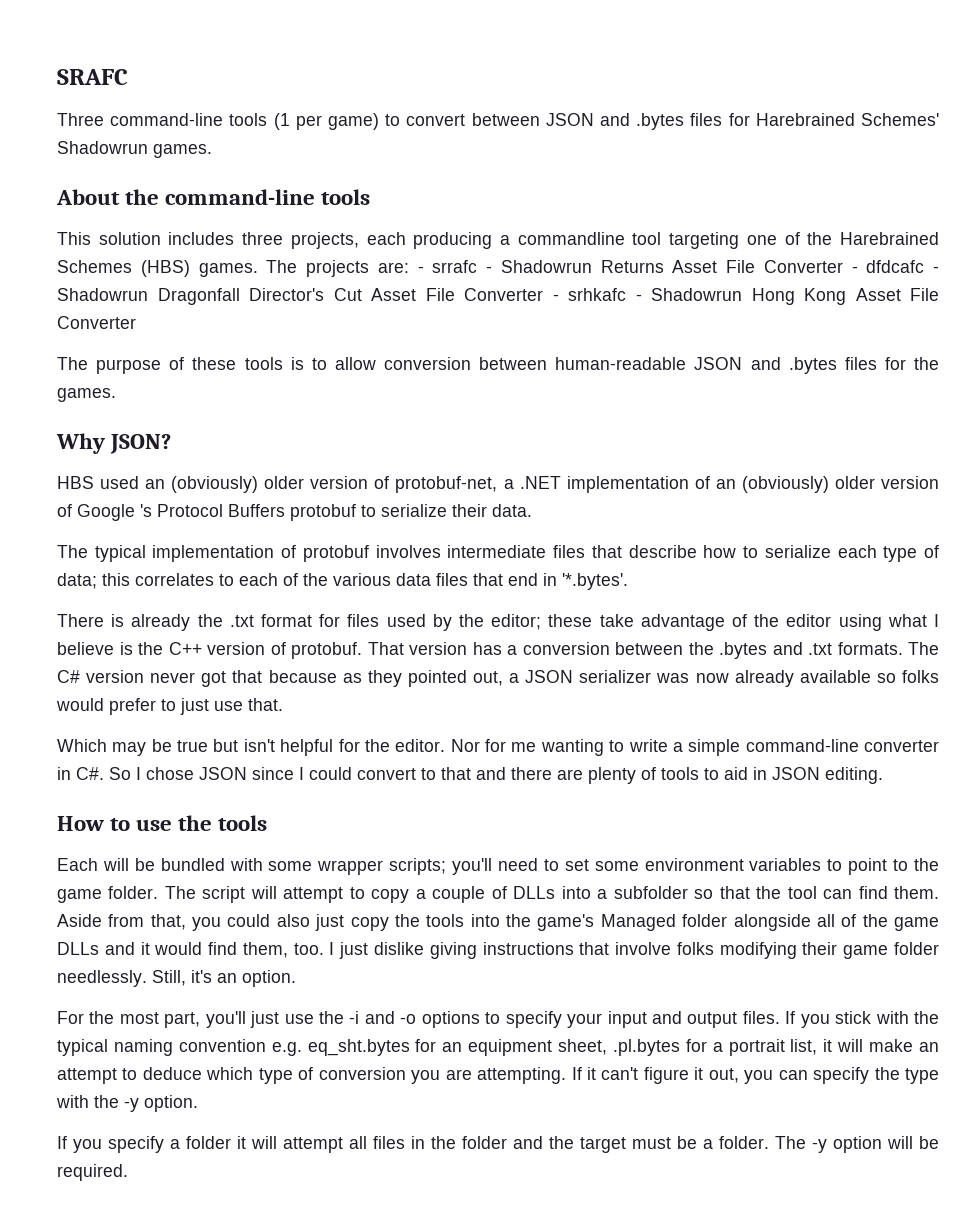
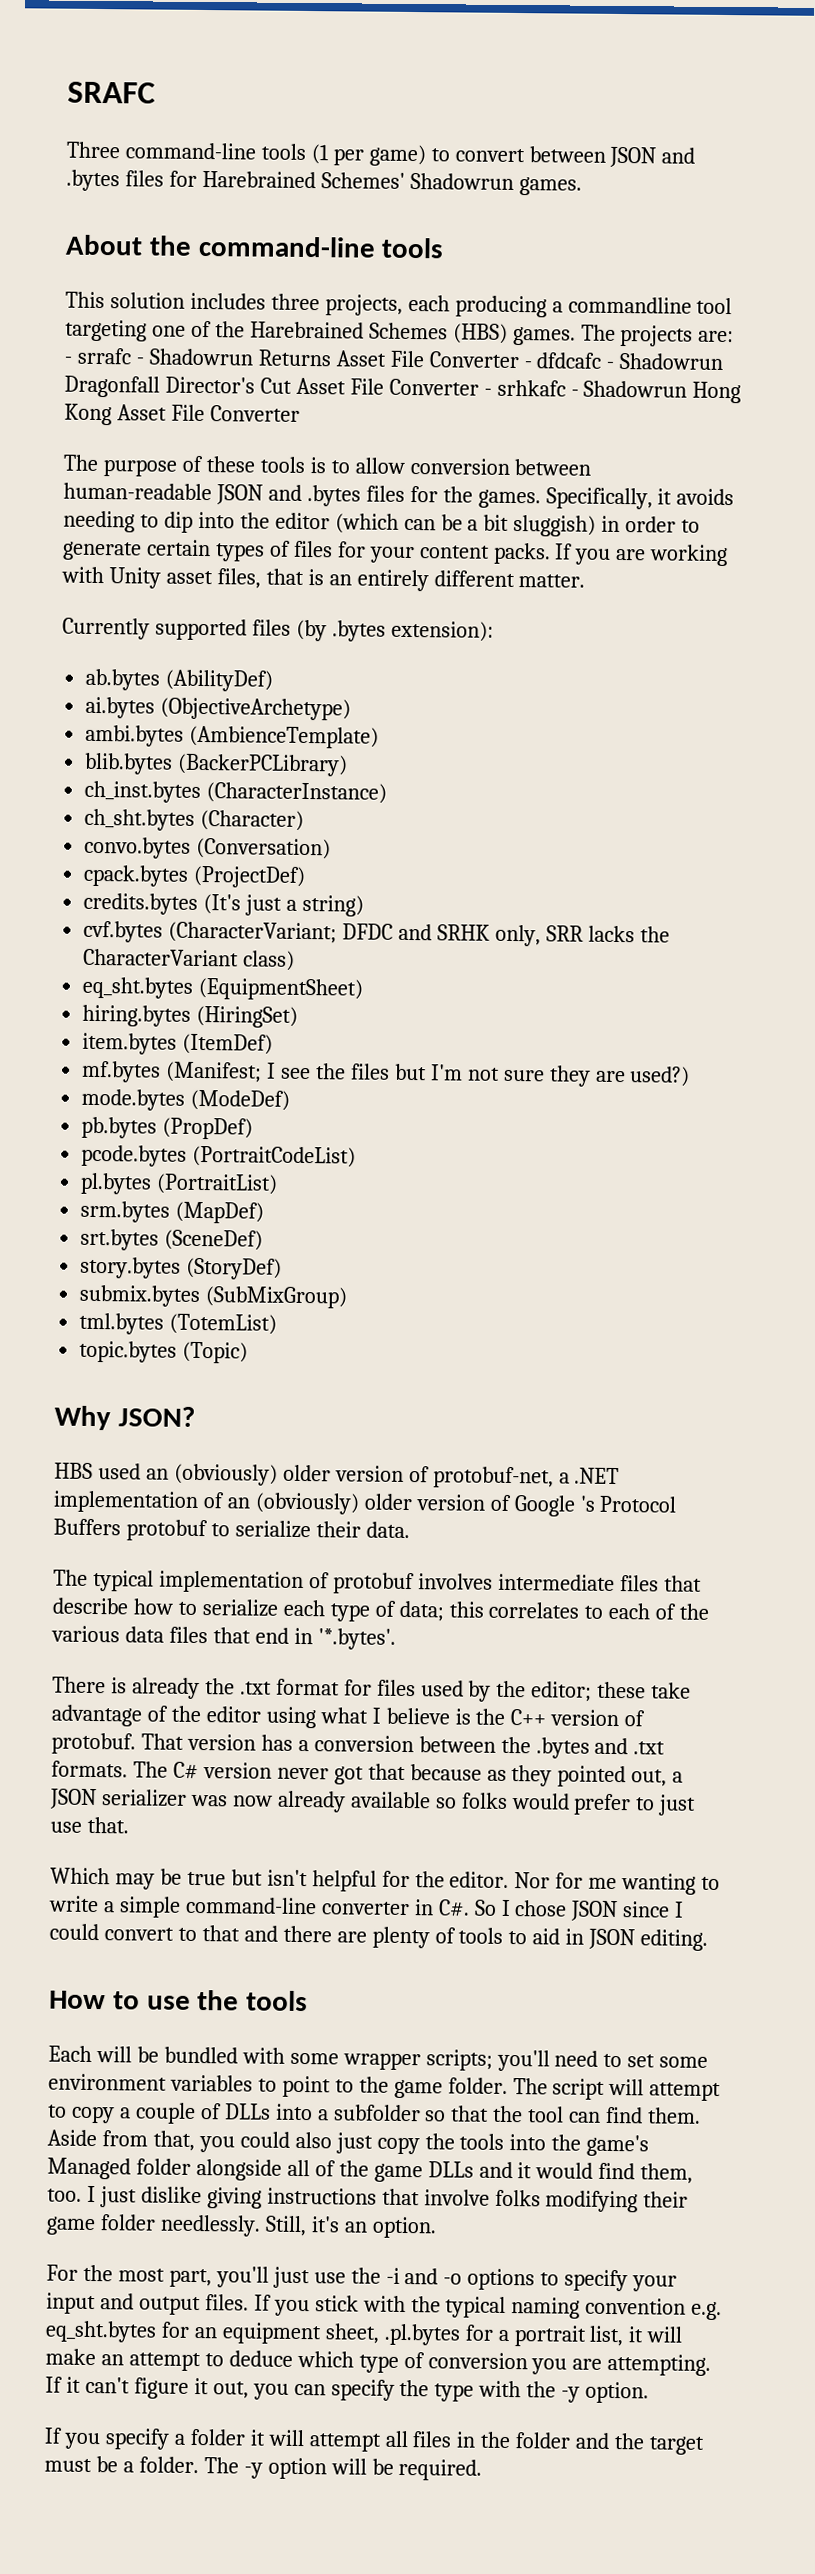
+ Specifically, it avoids needing to dip into the editor (which can be a bit sluggish) in order to generate certain types of files for your content packs. If you are working with Unity asset files, that is an entirely different matter.
+ Currently supported files (by .bytes extension):
+ ab.bytes (AbilityDef)
+ ai.bytes (ObjectiveArchetype)
+ ambi.bytes (AmbienceTemplate)
+ blib.bytes (BackerPCLibrary)
+ ch_inst.bytes (CharacterInstance)
+ ch_sht.bytes (Character)
+ convo.bytes (Conversation)
+ cpack.bytes (ProjectDef)
+ credits.bytes (It's just a string)
+ cvf.bytes (CharacterVariant; DFDC and SRHK only, SRR lacks the CharacterVariant class)
+ eq_sht.bytes (EquipmentSheet)
+ hiring.bytes (HiringSet)
+ item.bytes (ItemDef)
+ mf.bytes (Manifest; I see the files but I'm not sure they are used?)
+ mode.bytes (ModeDef)
+ pb.bytes (PropDef)
+ pcode.bytes (PortraitCodeList)
+ pl.bytes (PortraitList)
+ srm.bytes (MapDef)
+ srt.bytes (SceneDef)
+ story.bytes (StoryDef)
+ submix.bytes (SubMixGroup)
+ tml.bytes (TotemList)
+ topic.bytes (Topic)

